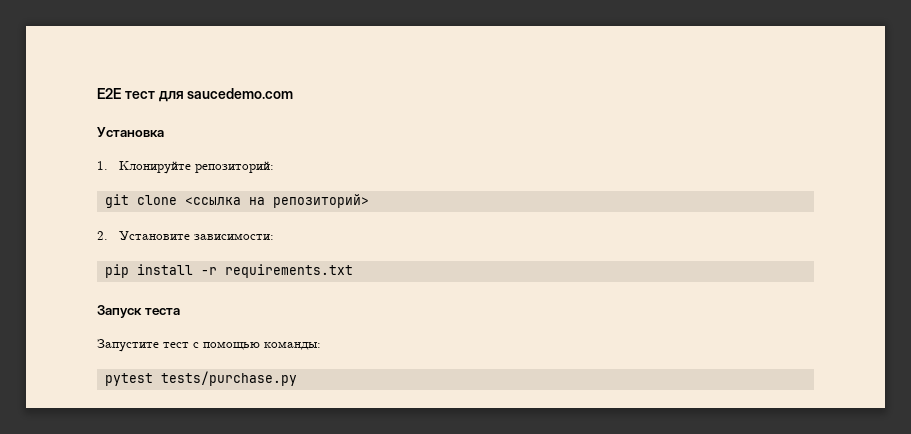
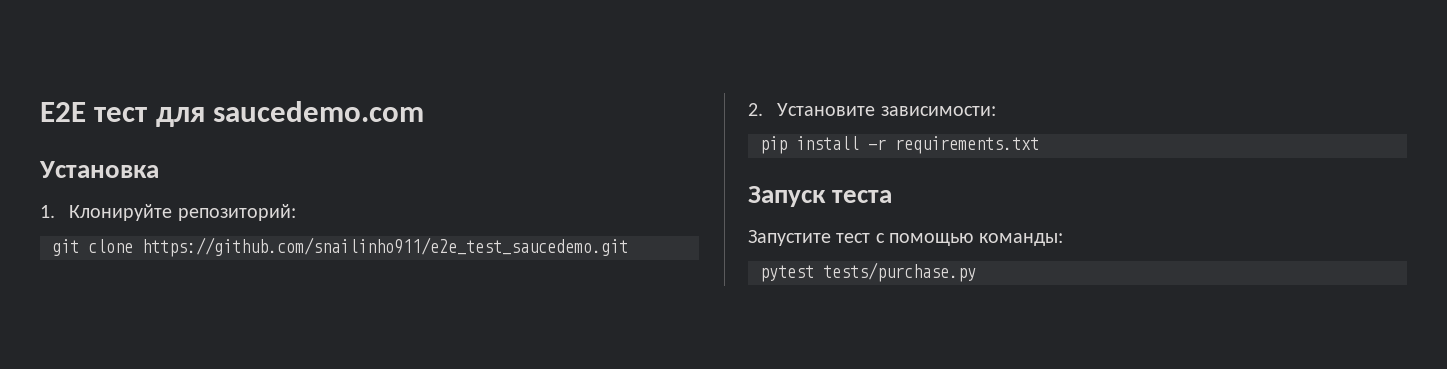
- git clone <ссылка на репозиторий>
+ git clone https://github.com/snailinho911/e2e_test_saucedemo.git

